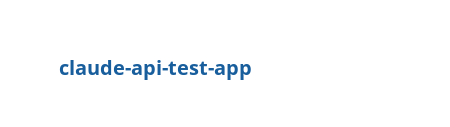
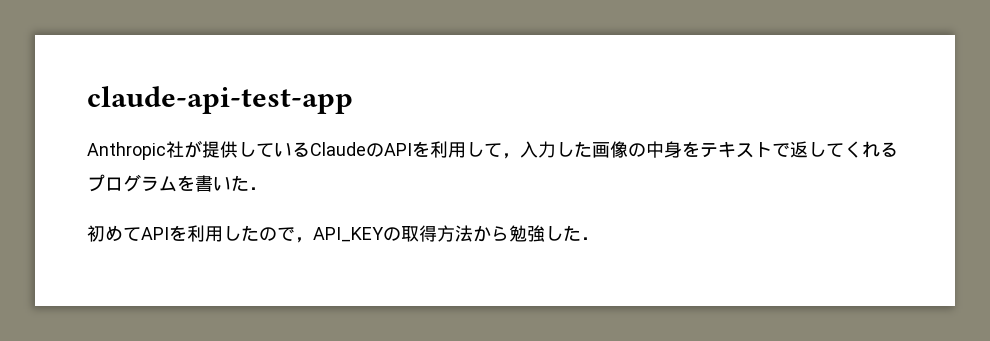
+ Anthropic社が提供しているClaudeのAPIを利用して，入力した画像の中身をテキストで返してくれるプログラムを書いた．
+ 初めてAPIを利用したので，API_KEYの取得方法から勉強した．

